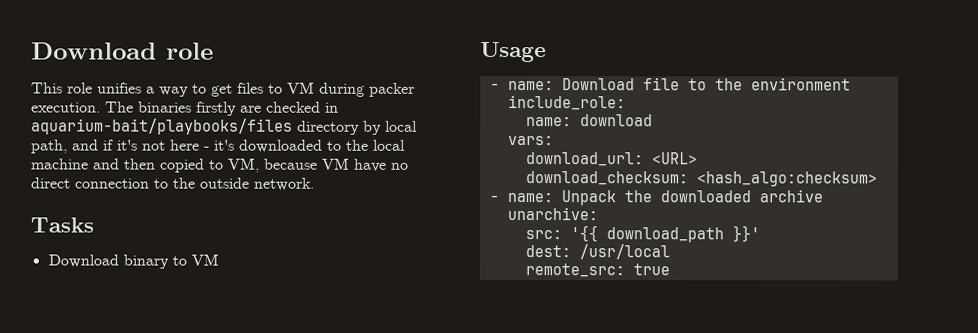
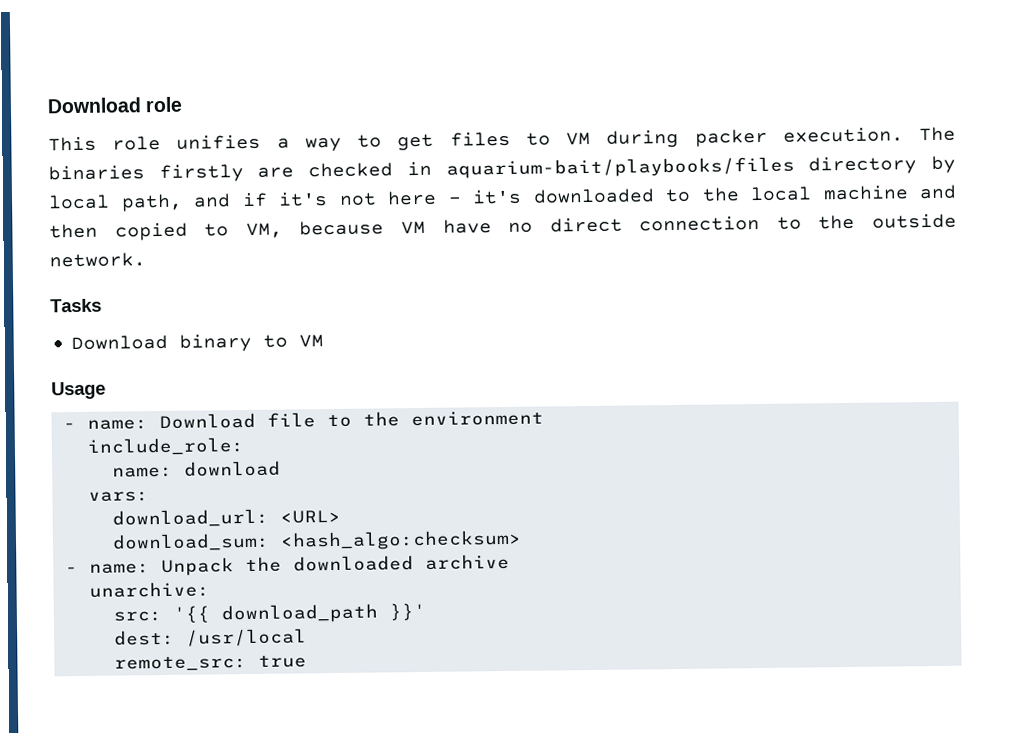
- download_checksum: <hash_algo:checksum>
+ download_sum: <hash_algo:checksum>

